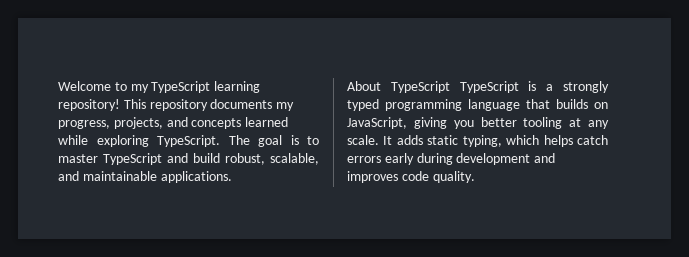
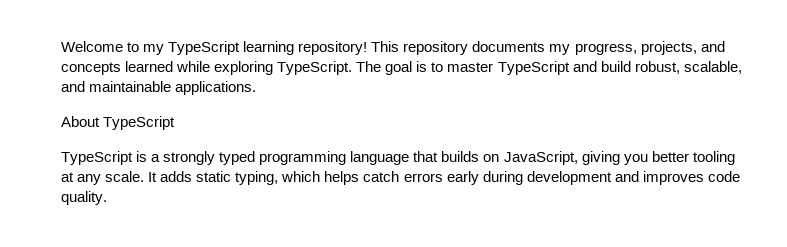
- About TypeScript TypeScript is a strongly typed programming language that builds on JavaScript, giving you better tooling at any scale.
+ About TypeScript
+ TypeScript is a strongly typed programming language that builds on JavaScript, giving you better tooling at any scale.

